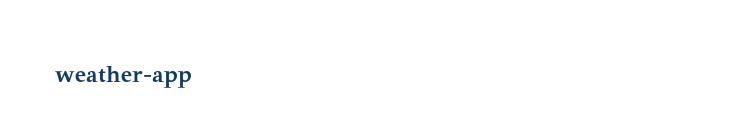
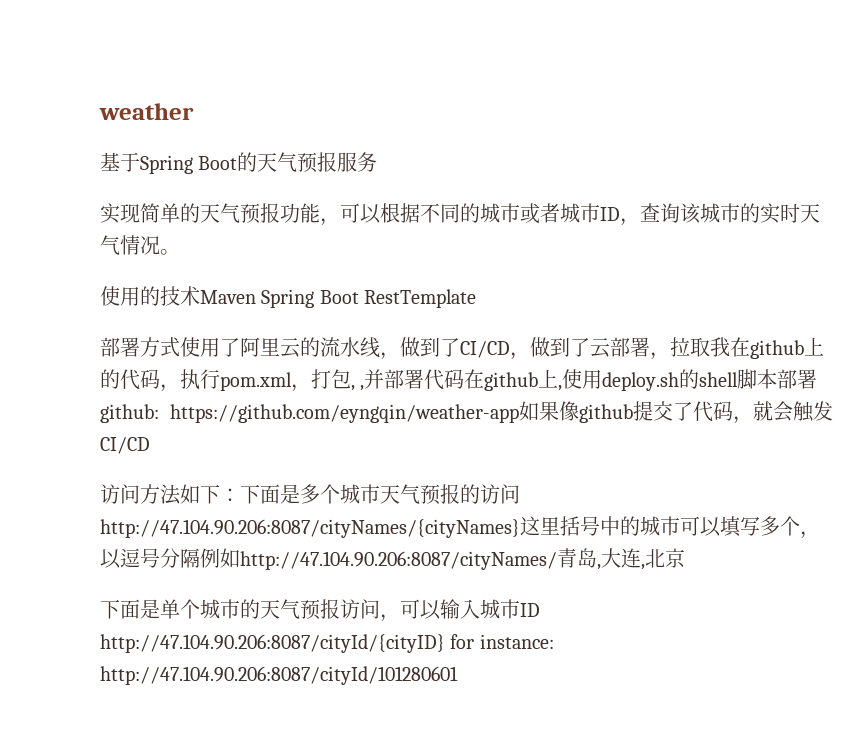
- weather-app
+ weather
+ 基于Spring Boot的天气预报服务
+ 实现简单的天气预报功能，可以根据不同的城市或者城市ID，查询该城市的实时天气情况。
+ 使用的技术Maven Spring Boot RestTemplate
+ 部署方式使用了阿里云的流水线，做到了CI/CD，做到了云部署，拉取我在github上的代码，执行pom.xml，打包, ,并部署代码在github上,使用deploy.sh的shell脚本部署github: https://github.com/eyngqin/weather-app如果像github提交了代码，就会触发CI/CD
+ 访问方法如下：下面是多个城市天气预报的访问http://47.104.90.206:8087/cityNames/{cityNames}这里括号中的城市可以填写多个，以逗号分隔例如http://47.104.90.206:8087/cityNames/青岛,大连,北京
+ 下面是单个城市的天气预报访问，可以输入城市ID http://47.104.90.206:8087/cityId/{cityID} for instance: http://47.104.90.206:8087/cityId/101280601

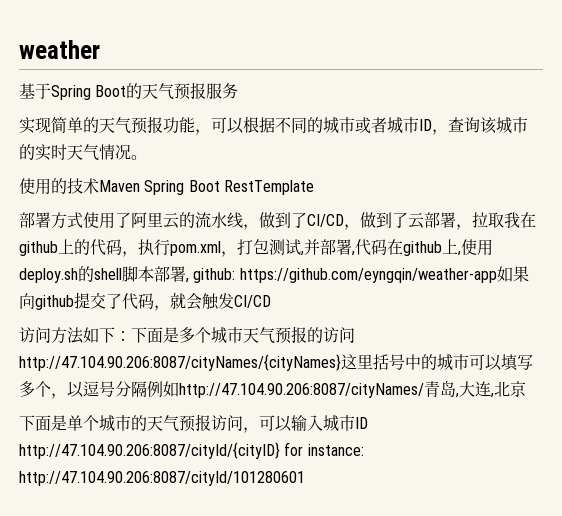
- 部署方式使用了阿里云的流水线，做到了CI/CD，做到了云部署，拉取我在github上的代码，执行pom.xml，打包, ,并部署代码在github上,使用deploy.sh的shell脚本部署github: https://github.com/eyngqin/weather-app如果像github提交了代码，就会触发CI/CD
+ 部署方式使用了阿里云的流水线，做到了CI/CD，做到了云部署，拉取我在github上的代码，执行pom.xml，打包测试,并部署,代码在github上,使用deploy.sh的shell脚本部署, github: https://github.com/eyngqin/weather-app如果向github提交了代码，就会触发CI/CD

